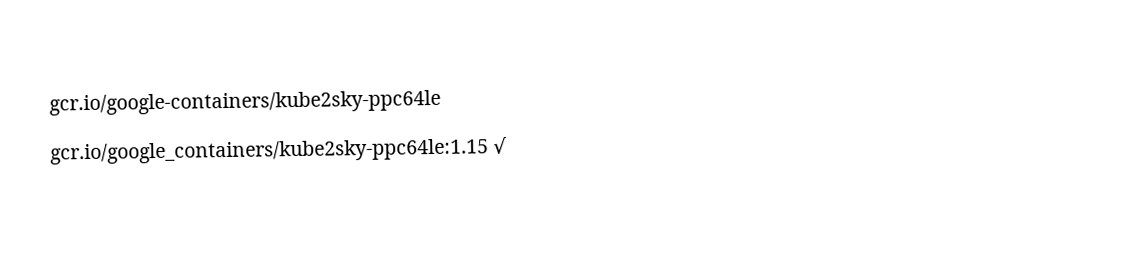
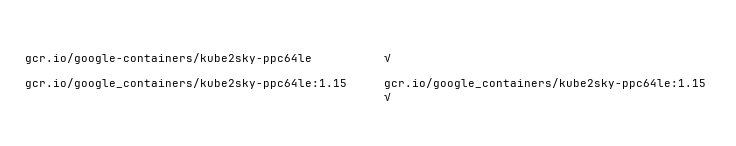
  gcr.io/google-containers/kube2sky-ppc64le
+ gcr.io/google_containers/kube2sky-ppc64le:1.15 √

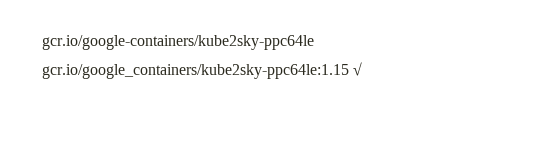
  gcr.io/google-containers/kube2sky-ppc64le
- gcr.io/google_containers/kube2sky-ppc64le:1.15 √

